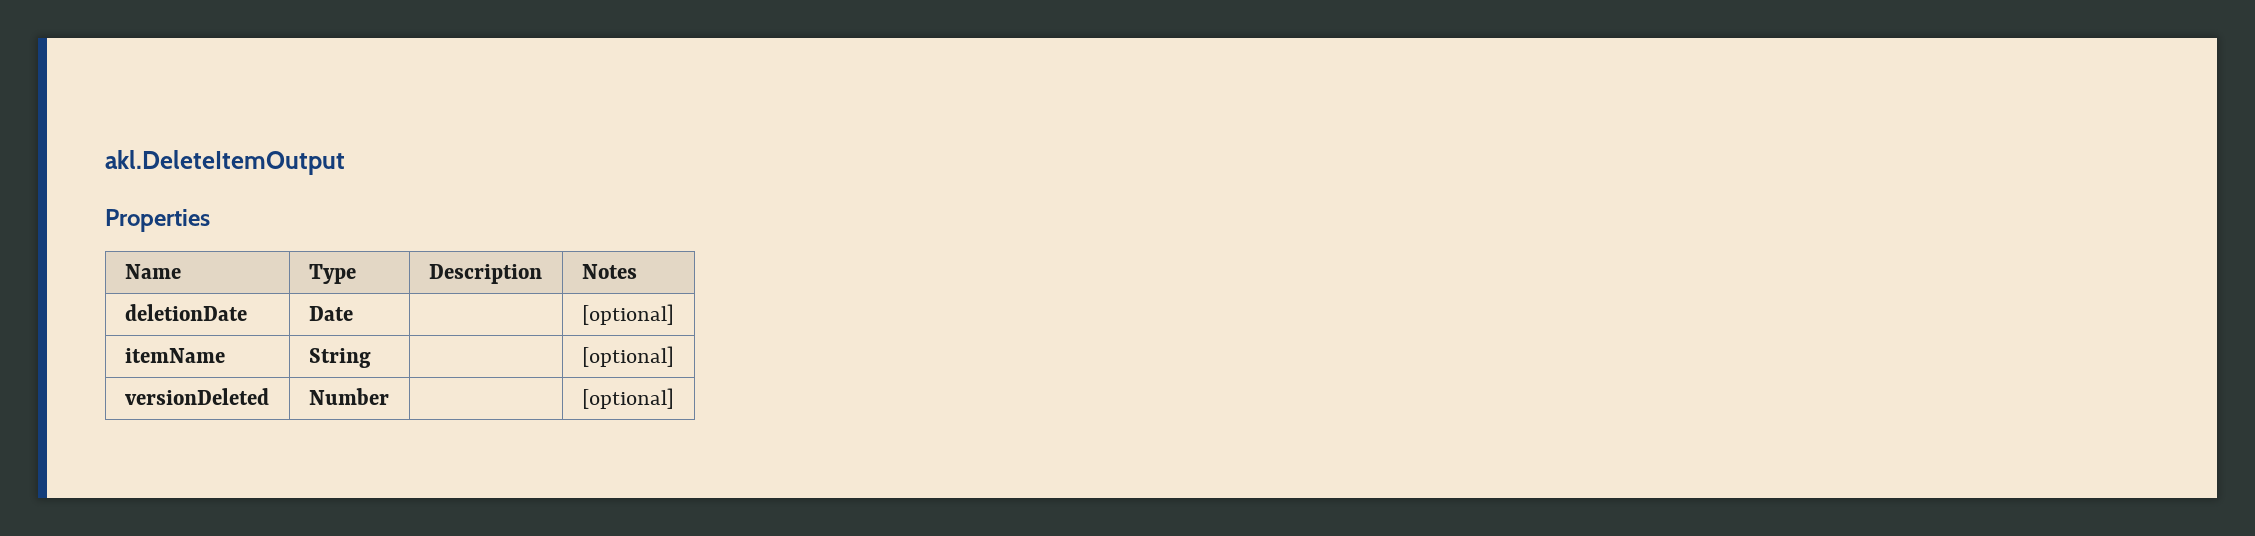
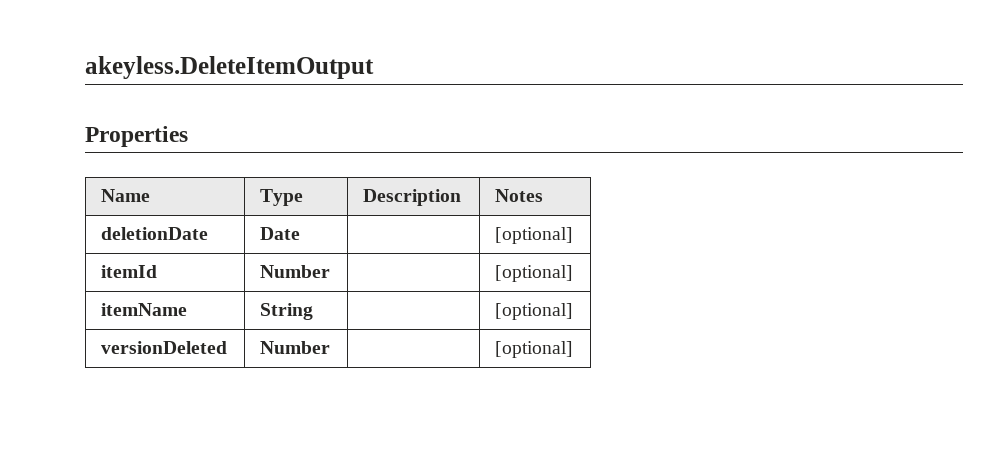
- akl.DeleteItemOutput
+ akeyless.DeleteItemOutput
+ itemId | Number | | [optional]

